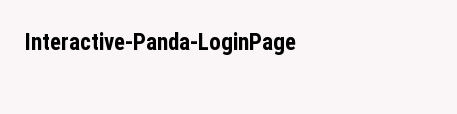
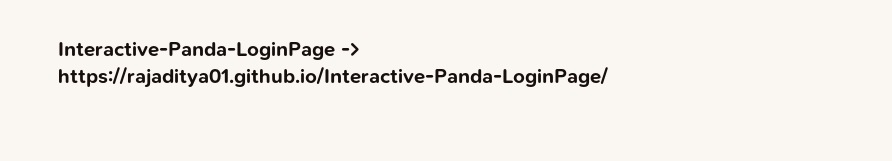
- Interactive-Panda-LoginPage
+ Interactive-Panda-LoginPage -> https://rajaditya01.github.io/Interactive-Panda-LoginPage/

